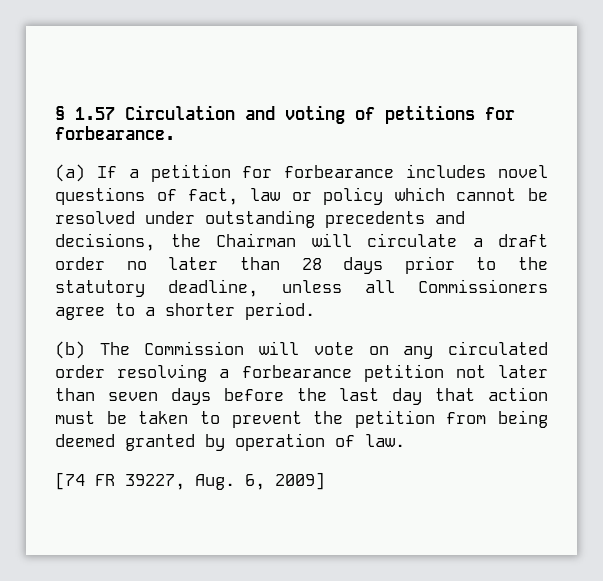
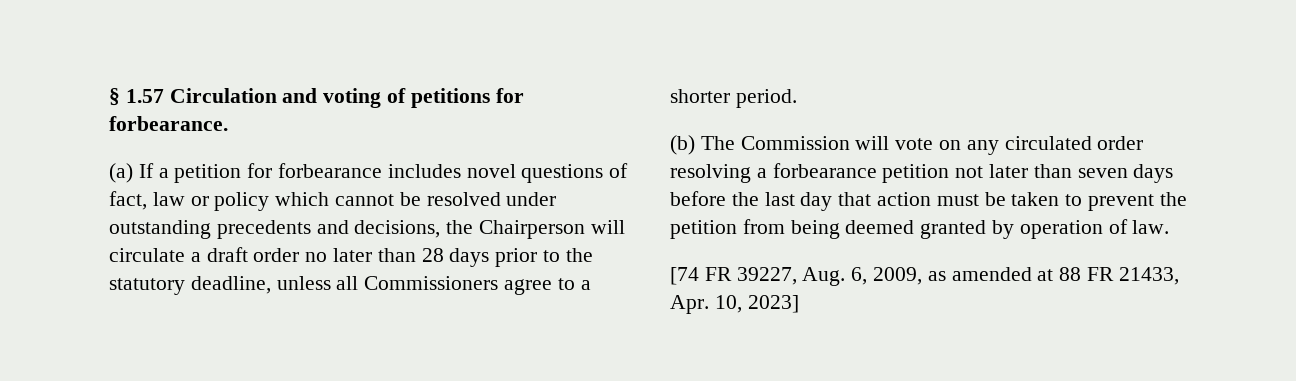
- (a) If a petition for forbearance includes novel questions of fact, law or policy which cannot be resolved under outstanding precedents and decisions, the Chairman will circulate a draft order no later than 28 days prior to the statutory deadline, unless all Commissioners agree to a shorter period.
+ (a) If a petition for forbearance includes novel questions of fact, law or policy which cannot be resolved under outstanding precedents and decisions, the Chairperson will circulate a draft order no later than 28 days prior to the statutory deadline, unless all Commissioners agree to a shorter period.
- [74 FR 39227, Aug. 6, 2009]
+ [74 FR 39227, Aug. 6, 2009, as amended at 88 FR 21433, Apr. 10, 2023]

